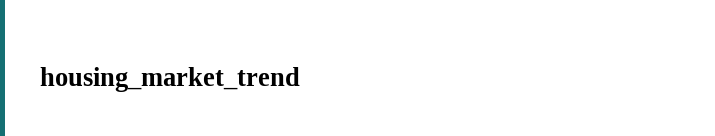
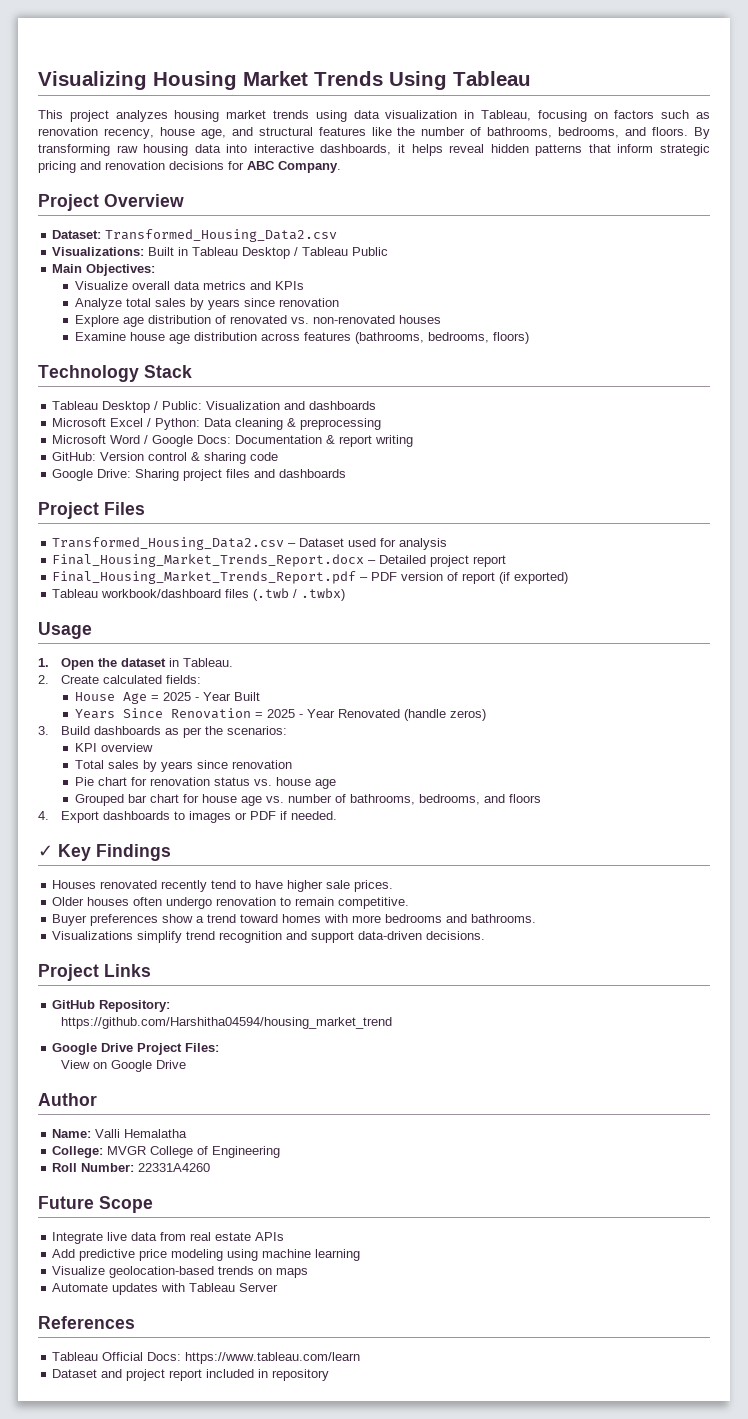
- housing_market_trend
+ Visualizing Housing Market Trends Using Tableau
+ This project analyzes housing market trends using data visualization in Tableau, focusing on factors such as renovation recency, house age, and structural features like the number of bathrooms, bedrooms, and floors. By transforming raw housing data into interactive dashboards, it helps reveal hidden patterns that inform strategic pricing and renovation decisions for ABC Company.
+ Project Overview
+ Dataset: Transformed_Housing_Data2.csv
+ Visualizations: Built in Tableau Desktop / Tableau Public
+ Main Objectives:
+ Visualize overall data metrics and KPIs
+ Analyze total sales by years since renovation
+ Explore age distribution of renovated vs. non-renovated houses
+ Examine house age distribution across features (bathrooms, bedrooms, floors)
+ Technology Stack
+ Tableau Desktop / Public: Visualization and dashboards
+ Microsoft Excel / Python: Data cleaning & preprocessing
+ Microsoft Word / Google Docs: Documentation & report writing
+ GitHub: Version control & sharing code
+ Google Drive: Sharing project files and dashboards
+ Project Files
+ Transformed_Housing_Data2.csv – Dataset used for analysis
+ Final_Housing_Market_Trends_Report.docx – Detailed project report
+ Final_Housing_Market_Trends_Report.pdf – PDF version of report (if exported)
+ Tableau workbook/dashboard files (.twb / .twbx)
+ Usage
+ 1. Open the dataset in Tableau.
+ 2. Create calculated fields:
+ House Age = 2025 - Year Built
+ Years Since Renovation = 2025 - Year Renovated (handle zeros)
+ 3. Build dashboards as per the scenarios:
+ KPI overview
+ Total sales by years since renovation
+ Pie chart for renovation status vs. house age
+ Grouped bar chart for house age vs. number of bathrooms, bedrooms, and floors
+ 4. Export dashboards to images or PDF if needed.
+ ✓ Key Findings
+ Houses renovated recently tend to have higher sale prices.
+ Older houses often undergo renovation to remain competitive.
+ Buyer preferences show a trend toward homes with more bedrooms and bathrooms.
+ Visualizations simplify trend recognition and support data-driven decisions.
+ Project Links
+ GitHub Repository:
+ https://github.com/Harshitha04594/housing_market_trend
+ Google Drive Project Files:
+ View on Google Drive
+ Author
+ Name: Valli Hemalatha
+ College: MVGR College of Engineering
+ Roll Number: 22331A4260
+ Future Scope
+ Integrate live data from real estate APIs
+ Add predictive price modeling using machine learning
+ Visualize geolocation-based trends on maps
+ Automate updates with Tableau Server
+ References
+ Tableau Official Docs: https://www.tableau.com/learn
+ Dataset and project report included in repository

